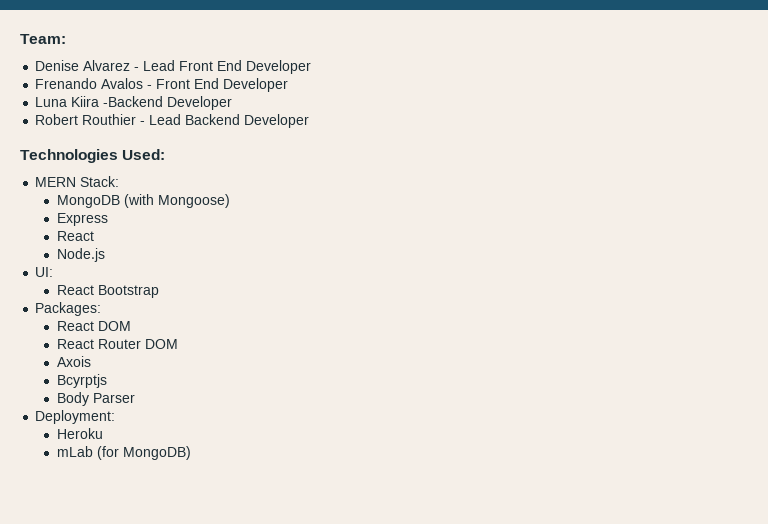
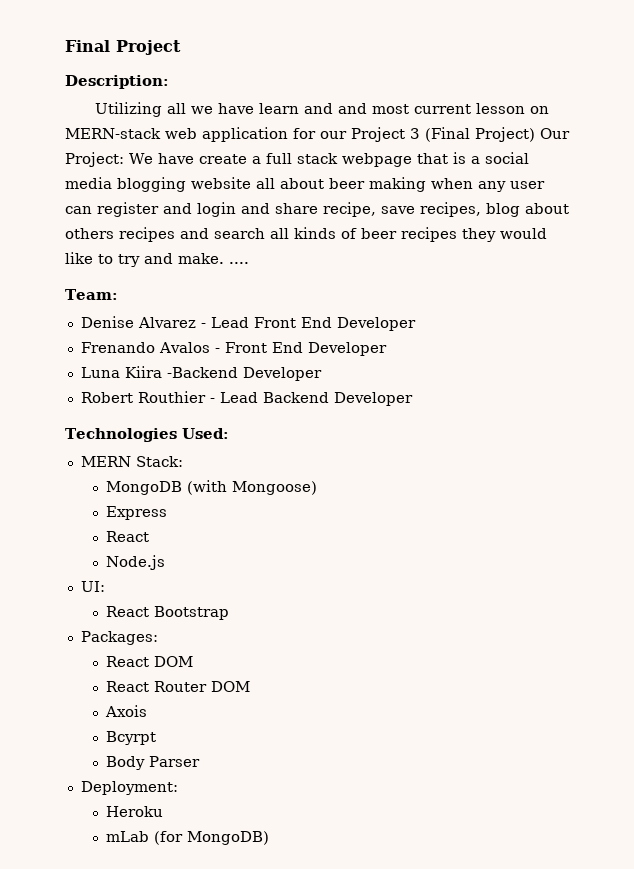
+ Final Project
+ Description:
+ Utilizing all we have learn and and most current lesson on MERN-stack web application for our Project 3 (Final Project) Our Project: We have create a full stack webpage that is a social media blogging website all about beer making when any user can register and login and share recipe, save recipes, blog about others recipes and search all kinds of beer recipes they would like to try and make. ....
- Bcyrptjs
+ Bcyrpt

